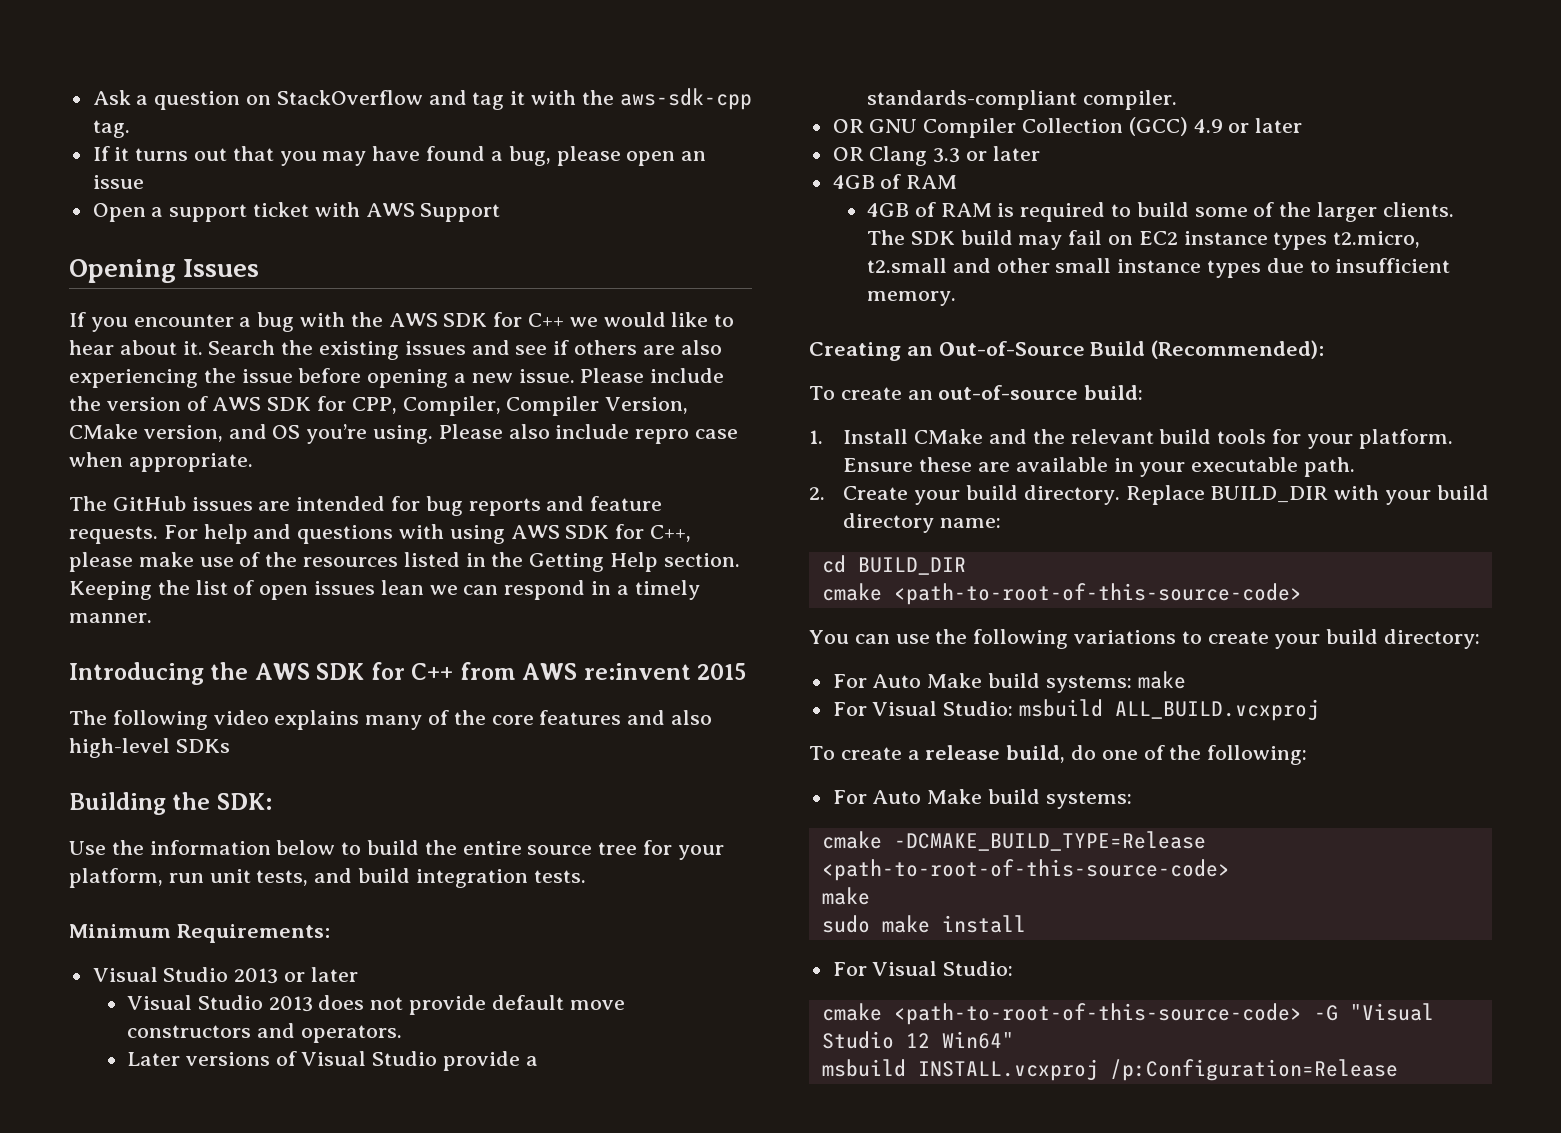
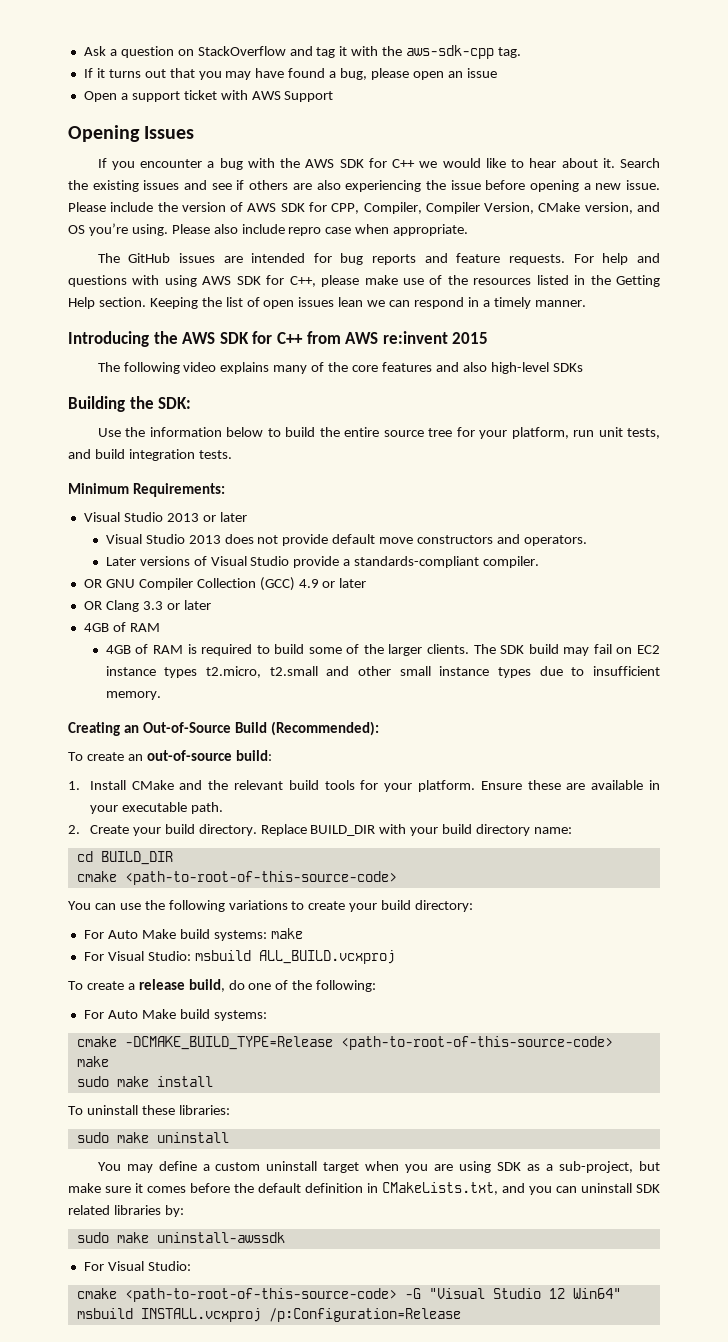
+ To uninstall these libraries:
+ sudo make uninstall
+ You may define a custom uninstall target when you are using SDK as a sub-project, but make sure it comes before the default definition in CMakeLists.txt, and you can uninstall SDK related libraries by:
+ sudo make uninstall-awssdk

